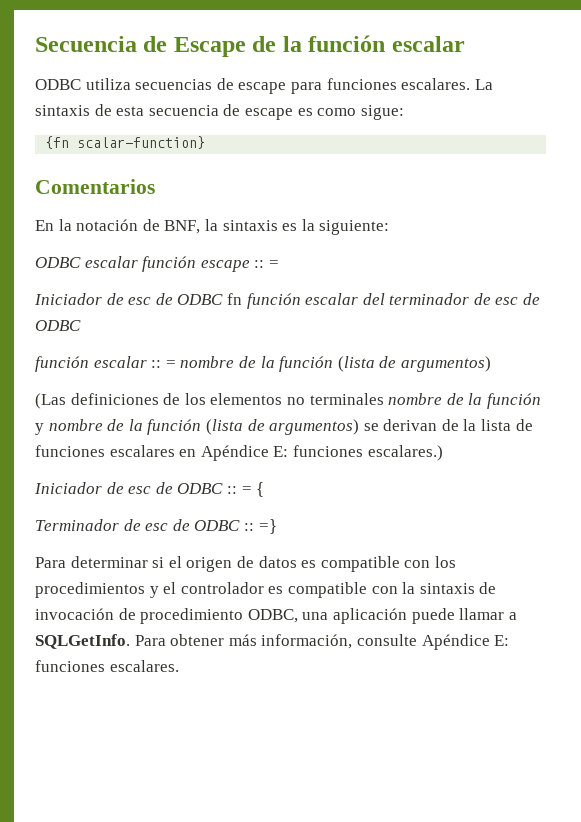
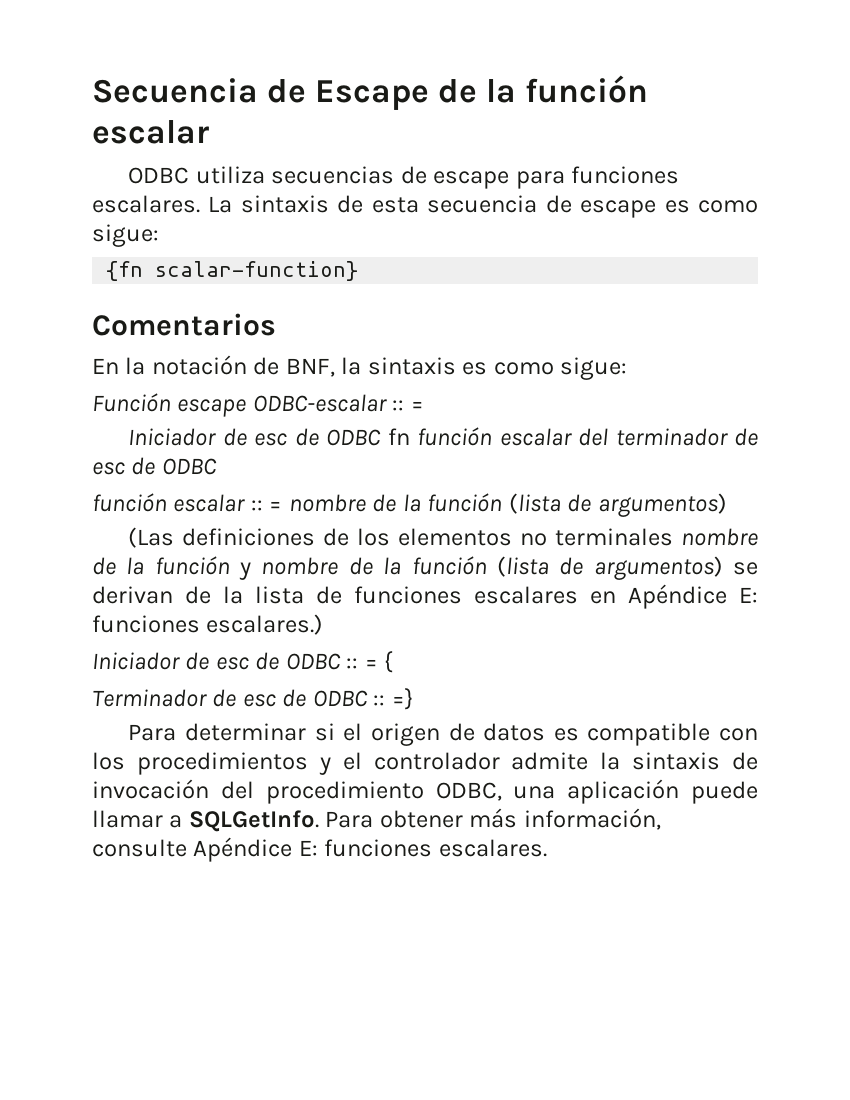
- En la notación de BNF, la sintaxis es la siguiente:
- ODBC escalar función escape :: =
+ En la notación de BNF, la sintaxis es como sigue:
+ Función escape ODBC-escalar :: =
- Para determinar si el origen de datos es compatible con los procedimientos y el controlador es compatible con la sintaxis de invocación de procedimiento ODBC, una aplicación puede llamar a SQLGetInfo.
+ Para determinar si el origen de datos es compatible con los procedimientos y el controlador admite la sintaxis de invocación del procedimiento ODBC, una aplicación puede llamar a SQLGetInfo.

